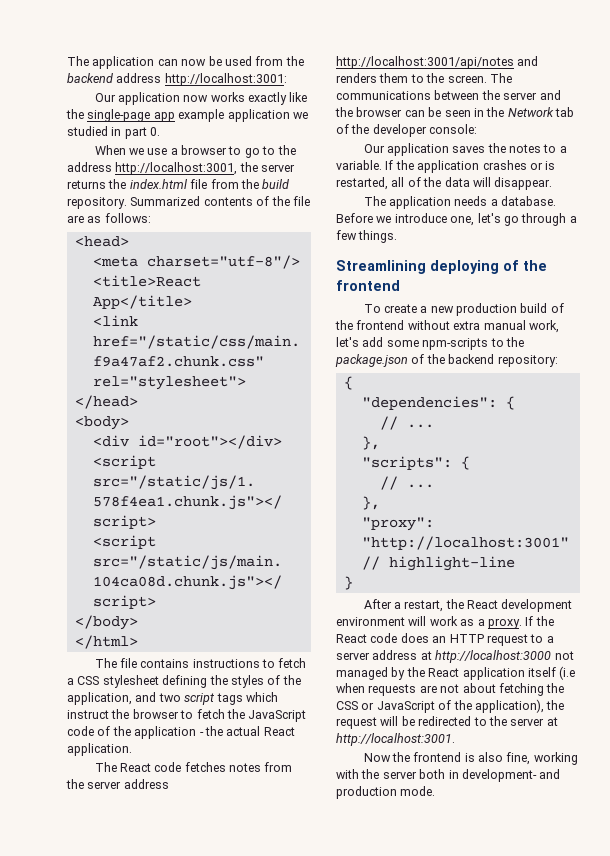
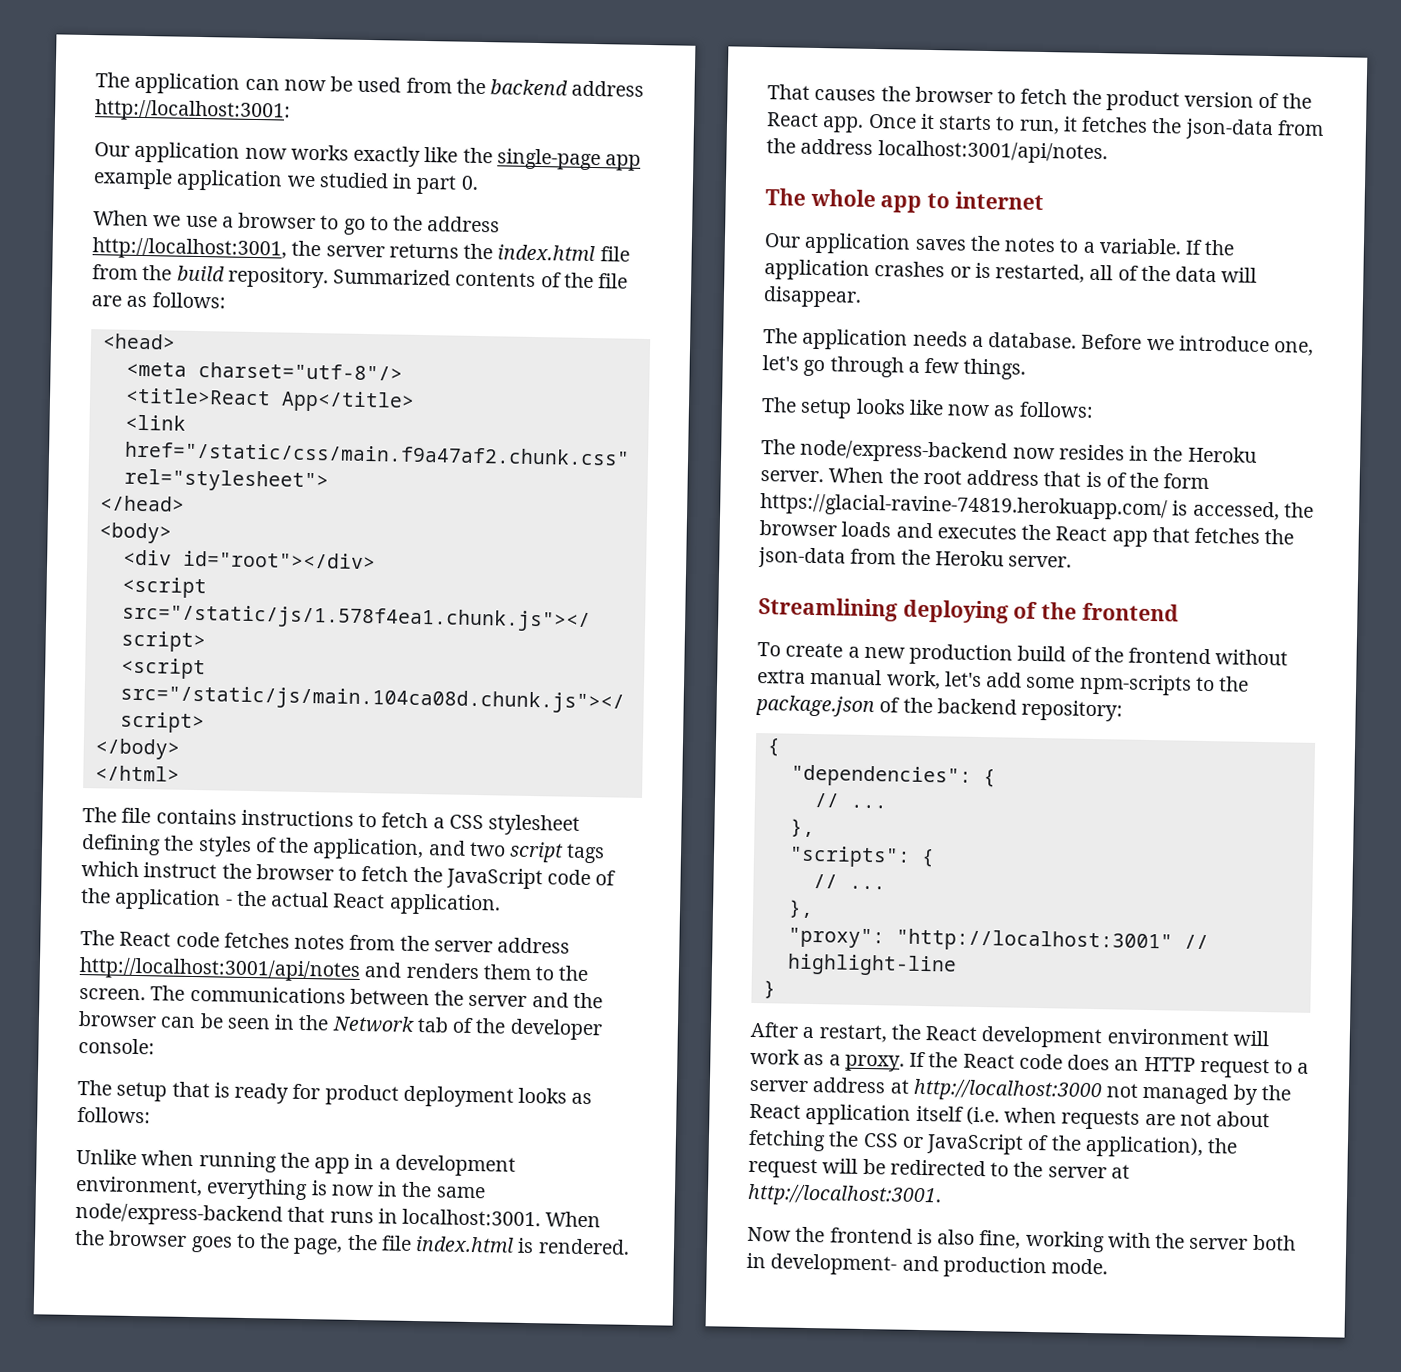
+ The setup that is ready for product deployment looks as follows:
+ Unlike when running the app in a development environment, everything is now in the same node/express-backend that runs in localhost:3001. When the browser goes to the page, the file index.html is rendered. That causes the browser to fetch the product version of the React app. Once it starts to run, it fetches the json-data from the address localhost:3001/api/notes.
+ The whole app to internet
+ The setup looks like now as follows:
+ The node/express-backend now resides in the Heroku server. When the root address that is of the form https://glacial-ravine-74819.herokuapp.com/ is accessed, the browser loads and executes the React app that fetches the json-data from the Heroku server.
- If the React code does an HTTP request to a server address at http://localhost:3000 not managed by the React application itself (i.e when requests are not about fetching the CSS or JavaScript of the application), the request will be redirected to the server at http://localhost:3001.
+ If the React code does an HTTP request to a server address at http://localhost:3000 not managed by the React application itself (i.e. when requests are not about fetching the CSS or JavaScript of the application), the request will be redirected to the server at http://localhost:3001.

